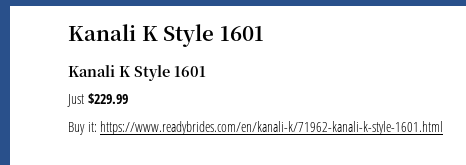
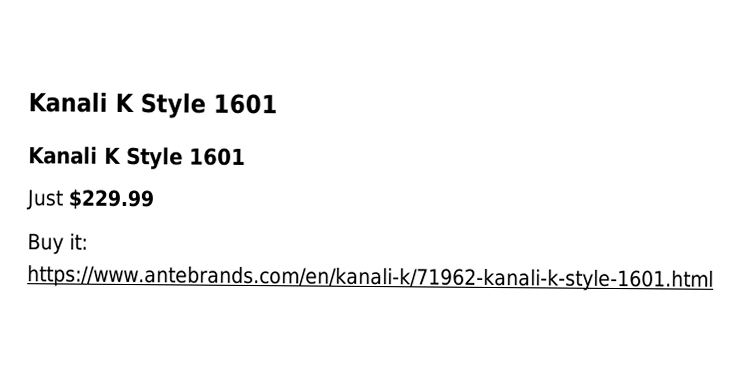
- Buy it: https://www.readybrides.com/en/kanali-k/71962-kanali-k-style-1601.html
+ Buy it: https://www.antebrands.com/en/kanali-k/71962-kanali-k-style-1601.html

